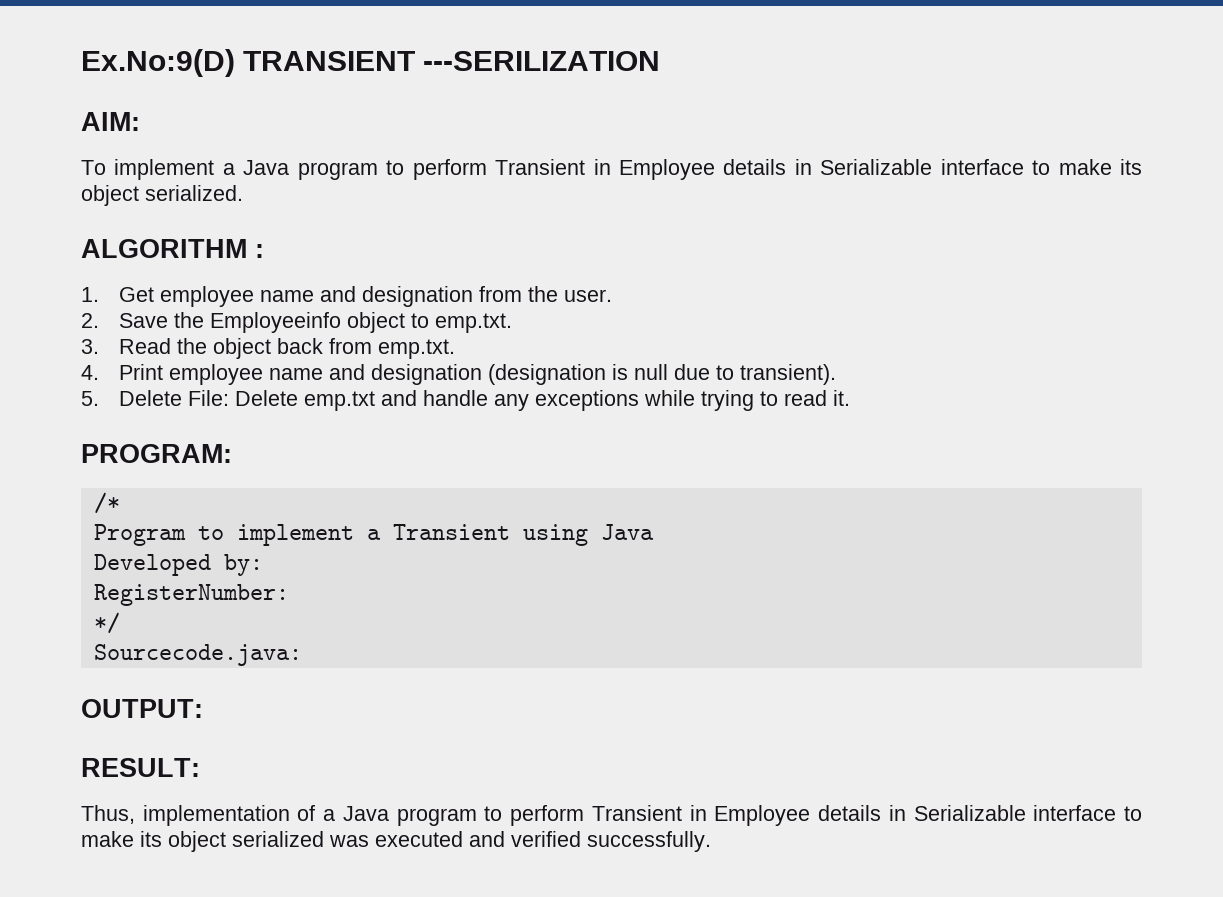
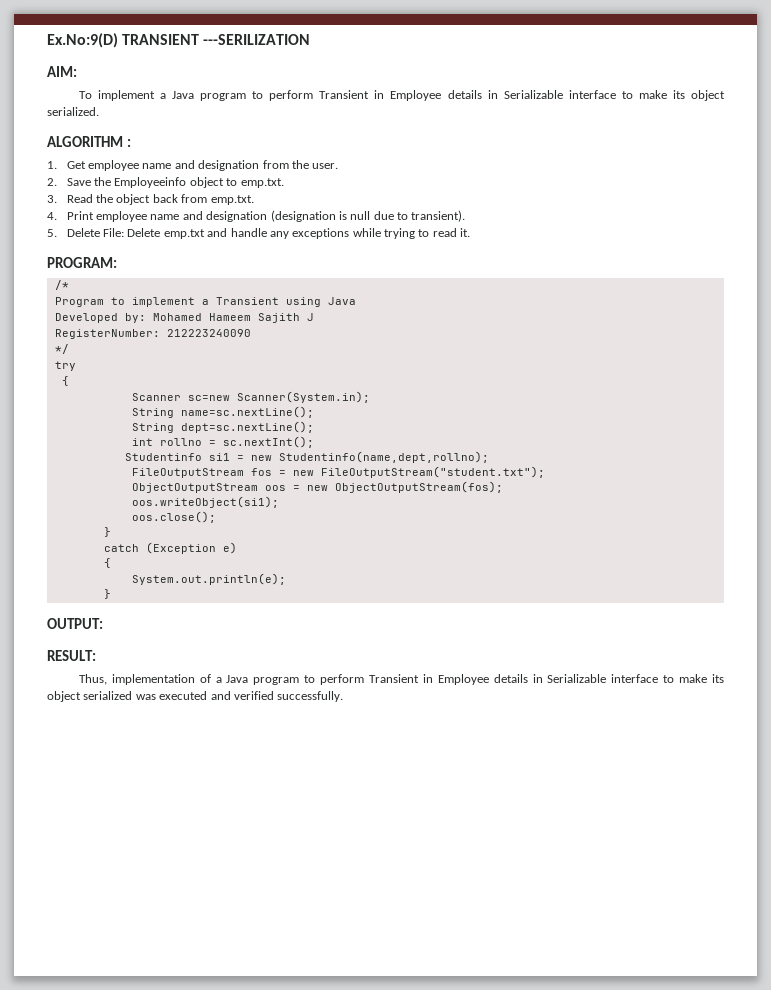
- Developed by:
+ Developed by: Mohamed Hameem Sajith J
- RegisterNumber:
+ RegisterNumber: 212223240090
- Sourcecode.java:
+ try
+ {
+ Scanner sc=new Scanner(System.in);
+ String name=sc.nextLine();
+ String dept=sc.nextLine();
+ int rollno = sc.nextInt();
+ Studentinfo si1 = new Studentinfo(name,dept,rollno);
+ FileOutputStream fos = new FileOutputStream("student.txt");
+ ObjectOutputStream oos = new ObjectOutputStream(fos);
+ oos.writeObject(si1);
+ oos.close();
+ }
+ catch (Exception e)
+ {
+ System.out.println(e);
+ }

